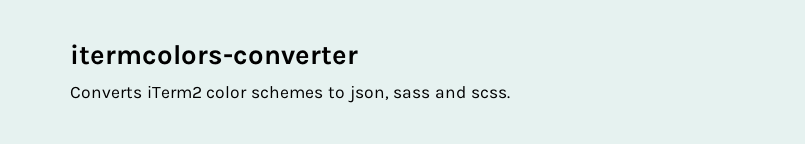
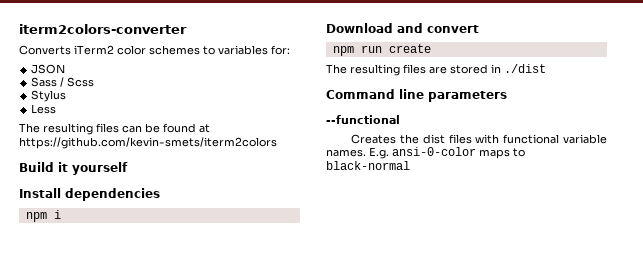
- itermcolors-converter
+ iterm2colors-converter
- Converts iTerm2 color schemes to json, sass and scss.
+ Converts iTerm2 color schemes to variables for:
+ JSON
+ Sass / Scss
+ Stylus
+ Less
+ The resulting files can be found at https://github.com/kevin-smets/iterm2colors
+ Build it yourself
+ Install dependencies
+ npm i
+ Download and convert
+ npm run create
+ The resulting files are stored in ./dist
+ Command line parameters
+ --functional
+ Creates the dist files with functional variable names. E.g. ansi-0-color maps to black-normal

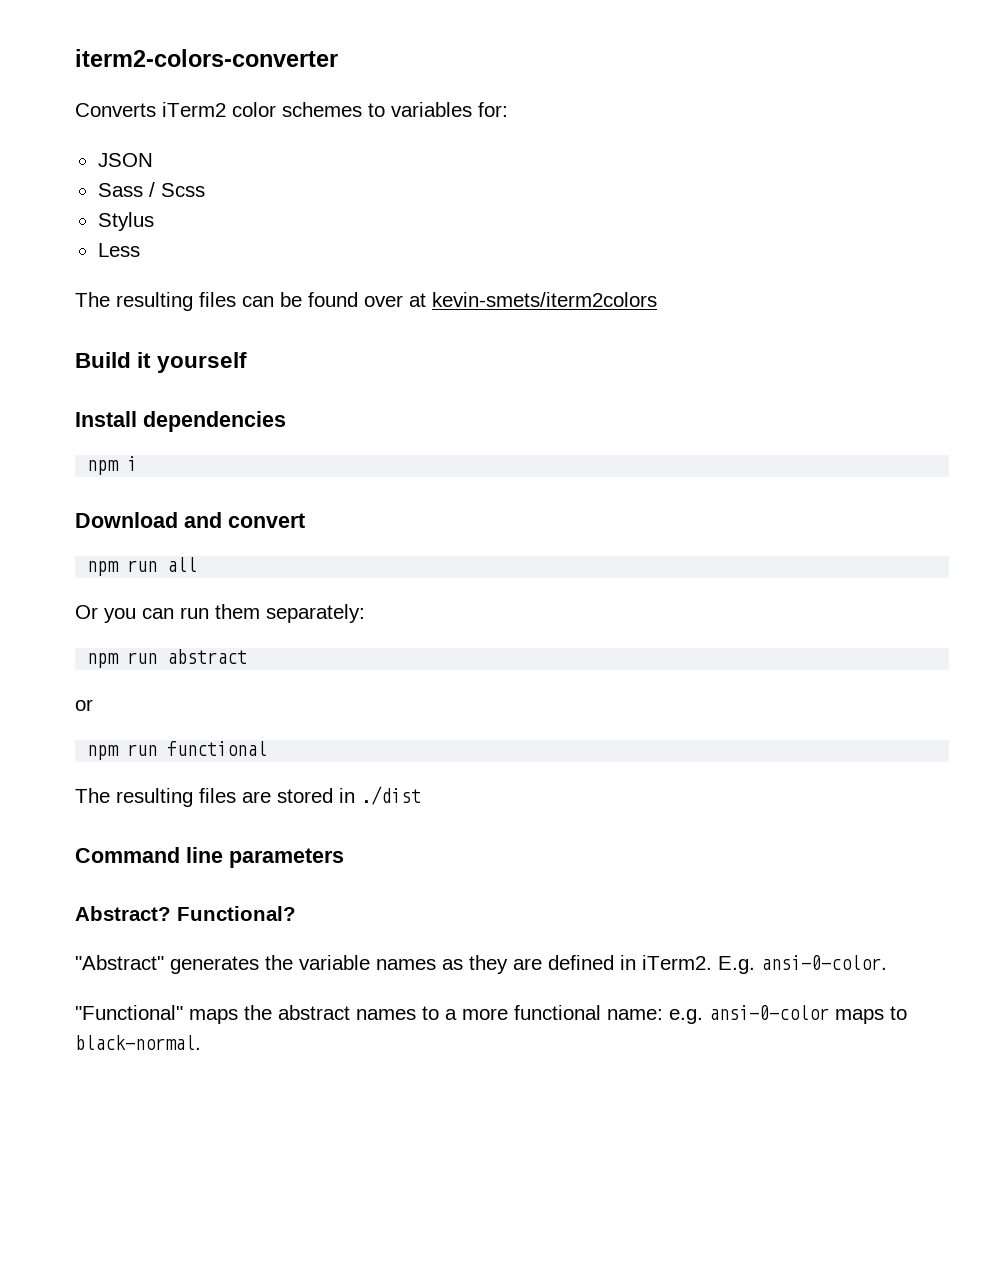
- iterm2colors-converter
+ iterm2-colors-converter
- The resulting files can be found at https://github.com/kevin-smets/iterm2colors
+ The resulting files can be found over at kevin-smets/iterm2colors
- npm run create
+ npm run all
+ Or you can run them separately:
+ npm run abstract
+ or
+ npm run functional
- --functional
- Creates the dist files with functional variable names. E.g. ansi-0-color maps to black-normal
+ Abstract? Functional?
+ "Abstract" generates the variable names as they are defined in iTerm2. E.g. ansi-0-color.
+ "Functional" maps the abstract names to a more functional name: e.g. ansi-0-color maps to black-normal.

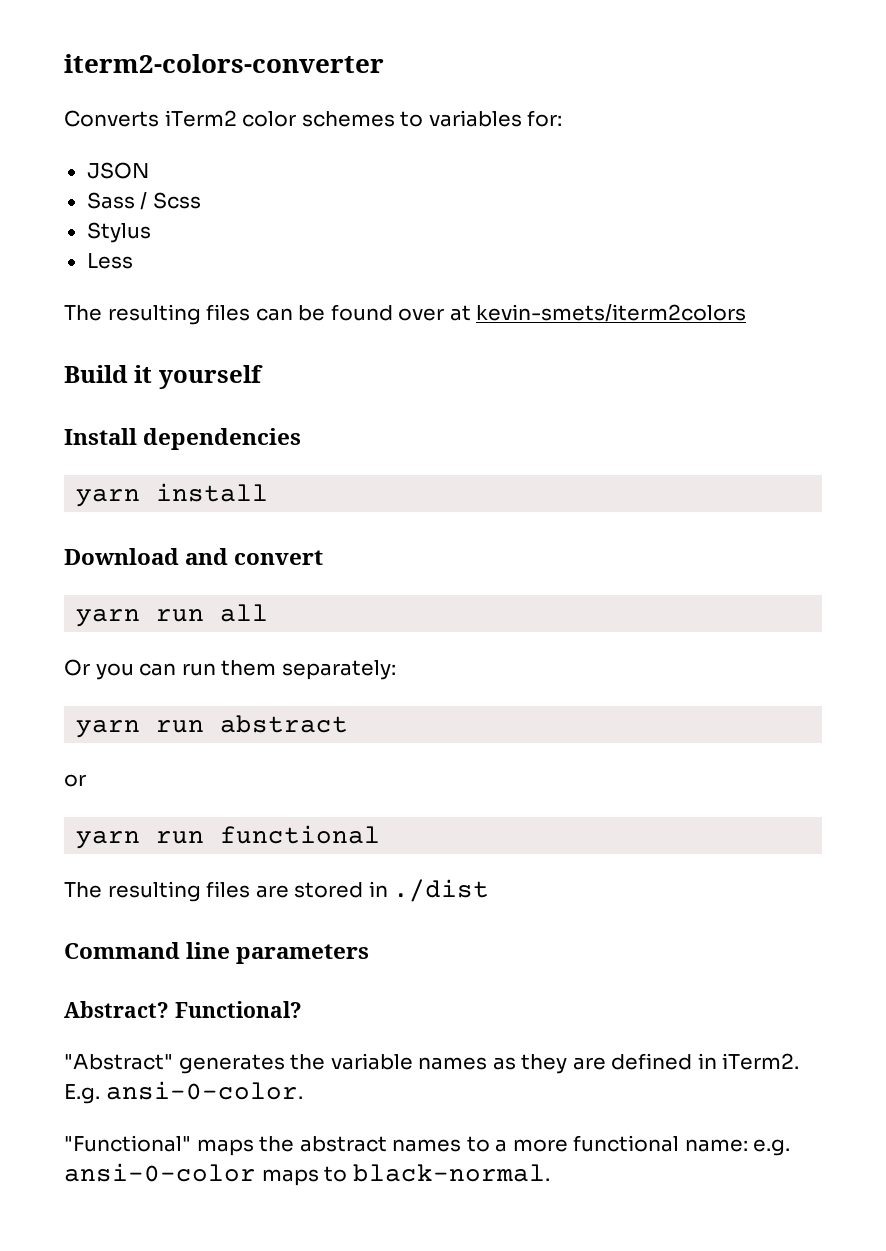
- npm i
+ yarn install
- npm run all
+ yarn run all
- npm run abstract
+ yarn run abstract
- npm run functional
+ yarn run functional

